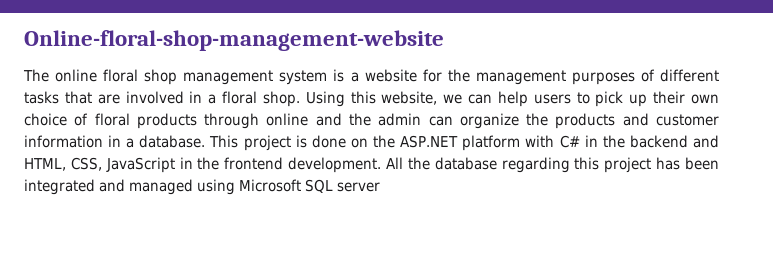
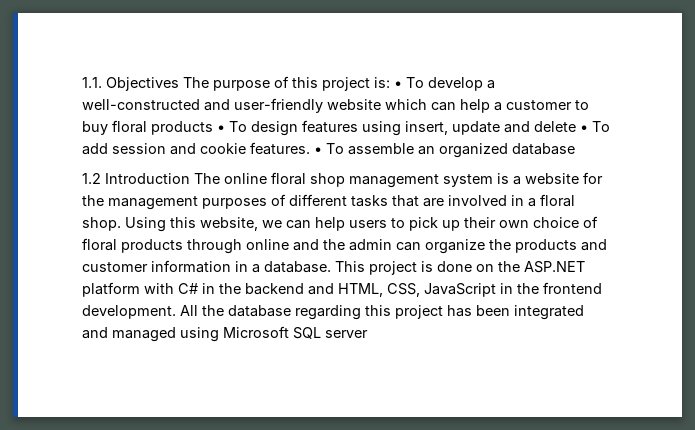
- Online-floral-shop-management-website
- The online floral shop management system is a website for the management purposes of different tasks that are involved in a floral shop.
+ 1.1. Objectives The purpose of this project is: • To develop a well-constructed and user-friendly website which can help a customer to buy floral products • To design features using insert, update and delete • To add session and cookie features. • To assemble an organized database
+ 1.2 Introduction The online floral shop management system is a website for the management purposes of different tasks that are involved in a floral shop.

